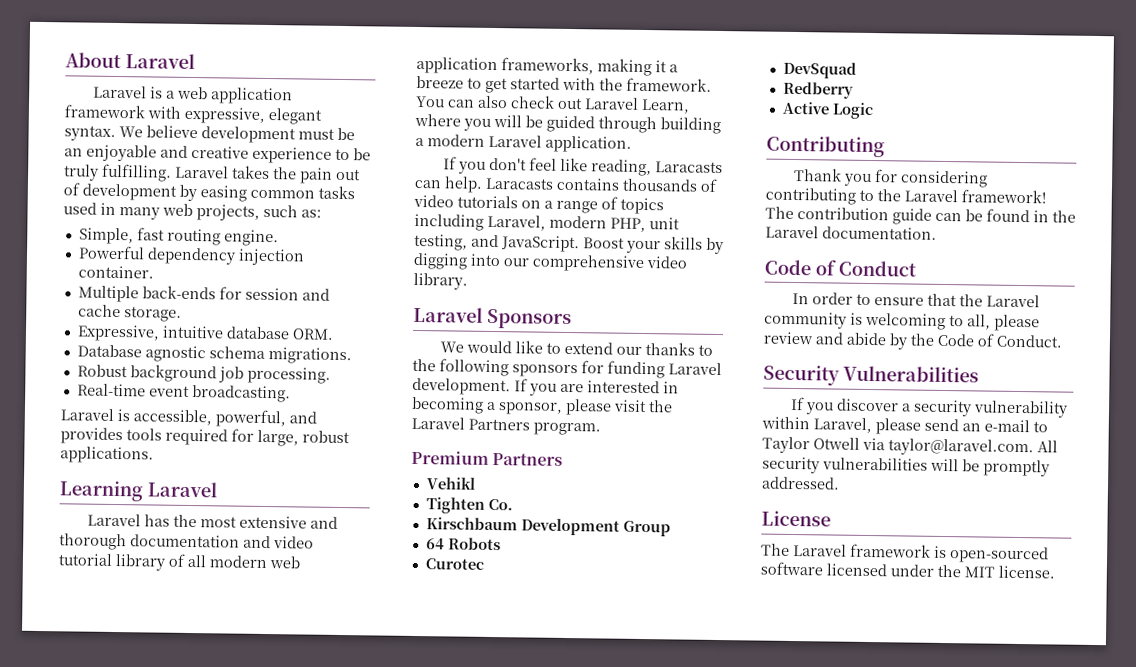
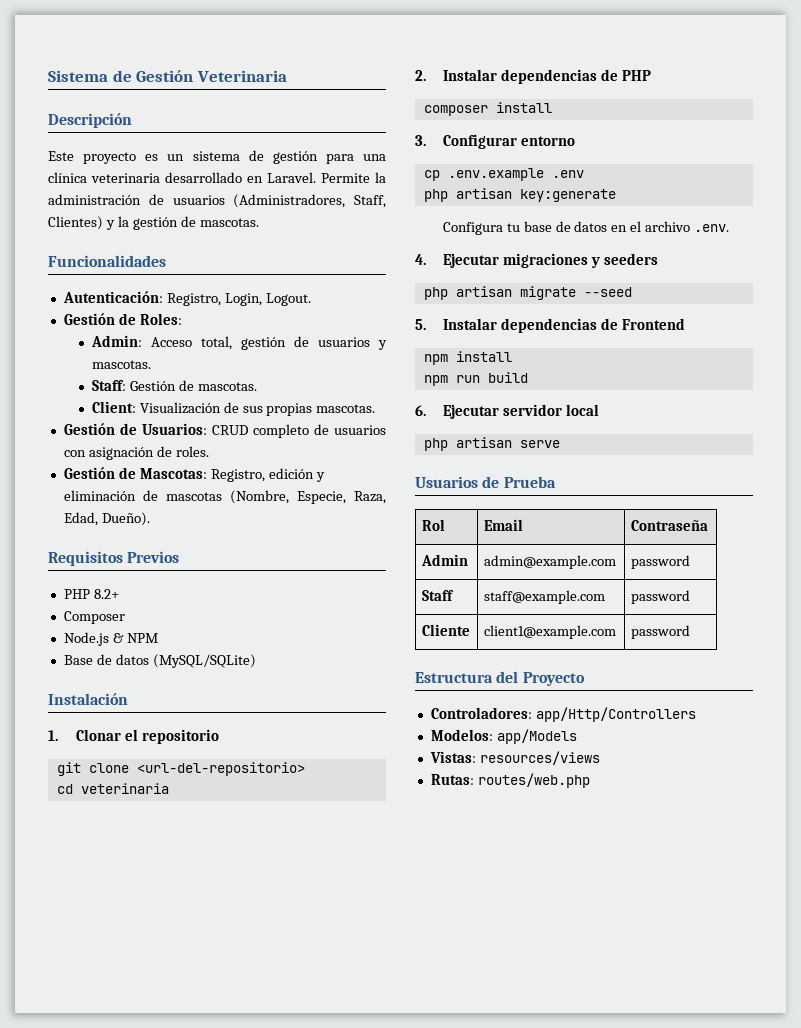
- About Laravel
- Laravel is a web application framework with expressive, elegant syntax. We believe development must be an enjoyable and creative experience to be truly fulfilling. Laravel takes the pain out of development by easing common tasks used in many web projects, such as:
- Simple, fast routing engine.
- Powerful dependency injection container.
- Multiple back-ends for session and cache storage.
- Expressive, intuitive database ORM.
- Database agnostic schema migrations.
- Robust background job processing.
- Real-time event broadcasting.
- Laravel is accessible, powerful, and provides tools required for large, robust applications.
- Learning Laravel
- Laravel has the most extensive and thorough documentation and video tutorial library of all modern web application frameworks, making it a breeze to get started with the framework. You can also check out Laravel Learn, where you will be guided through building a modern Laravel application.
- If you don't feel like reading, Laracasts can help. Laracasts contains thousands of video tutorials on a range of topics including Laravel, modern PHP, unit testing, and JavaScript. Boost your skills by digging into our comprehensive video library.
- Laravel Sponsors
- We would like to extend our thanks to the following sponsors for funding Laravel development. If you are interested in becoming a sponsor, please visit the Laravel Partners program.
- Premium Partners
- Vehikl
- Tighten Co.
- Kirschbaum Development Group
- 64 Robots
- Curotec
- DevSquad
- Redberry
- Active Logic
- Contributing
- Thank you for considering contributing to the Laravel framework! The contribution guide can be found in the Laravel documentation.
- Code of Conduct
- In order to ensure that the Laravel community is welcoming to all, please review and abide by the Code of Conduct.
- Security Vulnerabilities
- If you discover a security vulnerability within Laravel, please send an e-mail to Taylor Otwell via taylor@laravel.com. All security vulnerabilities will be promptly addressed.
- License
- The Laravel framework is open-sourced software licensed under the MIT license.
+ Sistema de Gestión Veterinaria
+ Descripción
+ Este proyecto es un sistema de gestión para una clínica veterinaria desarrollado en Laravel. Permite la administración de usuarios (Administradores, Staff, Clientes) y la gestión de mascotas.
+ Funcionalidades
+ Autenticación: Registro, Login, Logout.
+ Gestión de Roles:
+ Admin: Acceso total, gestión de usuarios y mascotas.
+ Staff: Gestión de mascotas.
+ Client: Visualización de sus propias mascotas.
+ Gestión de Usuarios: CRUD completo de usuarios con asignación de roles.
+ Gestión de Mascotas: Registro, edición y eliminación de mascotas (Nombre, Especie, Raza, Edad, Dueño).
+ Requisitos Previos
+ PHP 8.2+
+ Composer
+ Node.js & NPM
+ Base de datos (MySQL/SQLite)
+ Instalación
+ 1. Clonar el repositorio
+ git clone <url-del-repositorio>
+ cd veterinaria
+ 2. Instalar dependencias de PHP
+ composer install
+ 3. Configurar entorno
+ cp .env.example .env
+ php artisan key:generate
+ Configura tu base de datos en el archivo .env.
+ 4. Ejecutar migraciones y seeders
+ php artisan migrate --seed
+ 5. Instalar dependencias de Frontend
+ npm install
+ npm run build
+ 6. Ejecutar servidor local
+ php artisan serve
+ Usuarios de Prueba
+ Rol | Email | Contraseña
+ Admin | admin@example.com | password
+ Staff | staff@example.com | password
+ Cliente | client1@example.com | password
+ Estructura del Proyecto
+ Controladores: app/Http/Controllers
+ Modelos: app/Models
+ Vistas: resources/views
+ Rutas: routes/web.php

